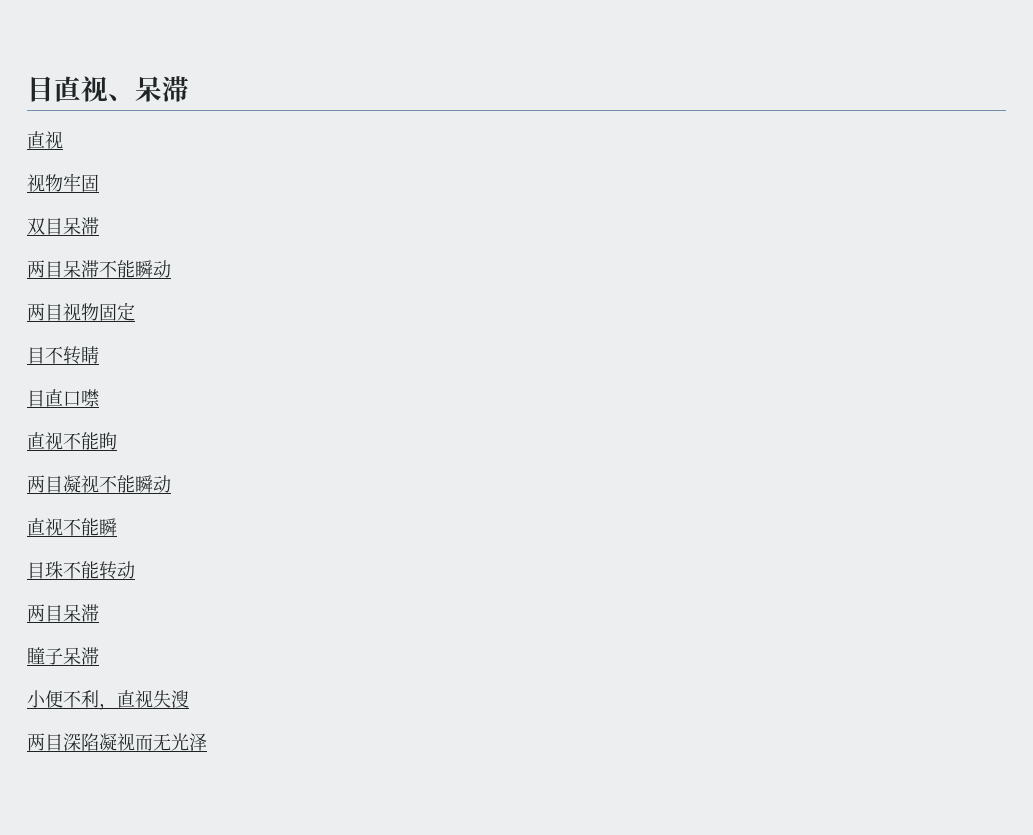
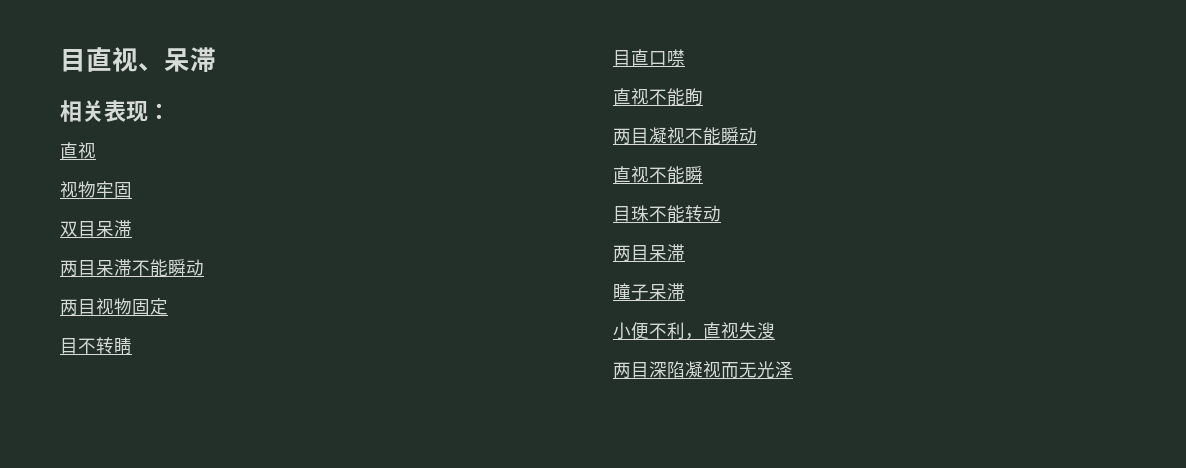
+ 相关表现：

